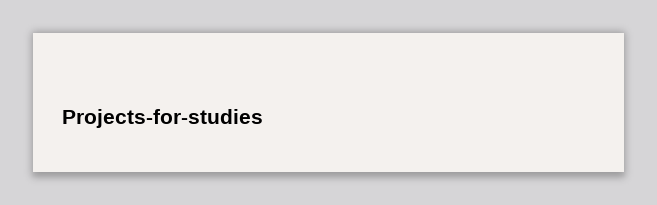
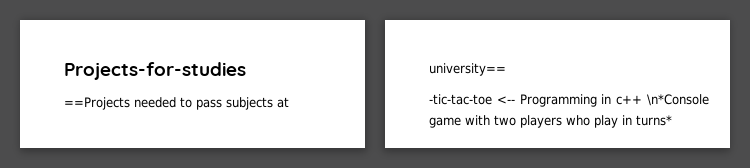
+ ==Projects needed to pass subjects at university==
+ -tic-tac-toe <-- Programming in c++ \n*Console game with two players who play in turns*

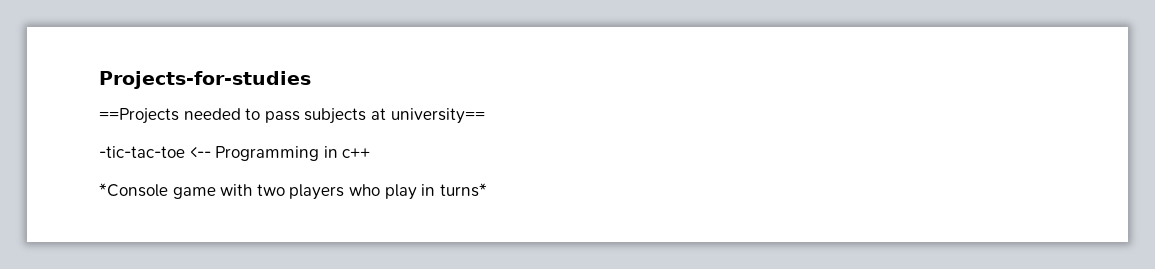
- -tic-tac-toe <-- Programming in c++ \n*Console game with two players who play in turns*
+ -tic-tac-toe <-- Programming in c++
+ *Console game with two players who play in turns*

